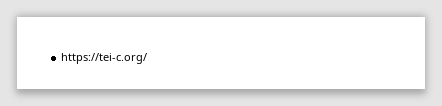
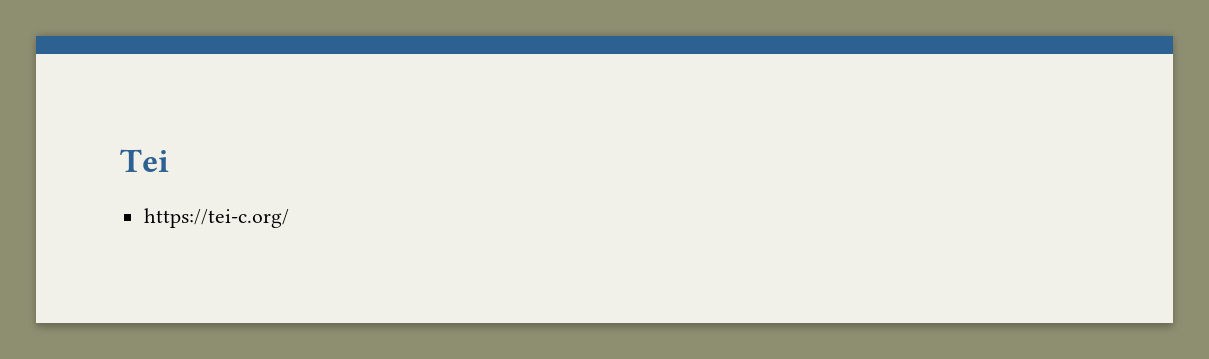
+ Tei

